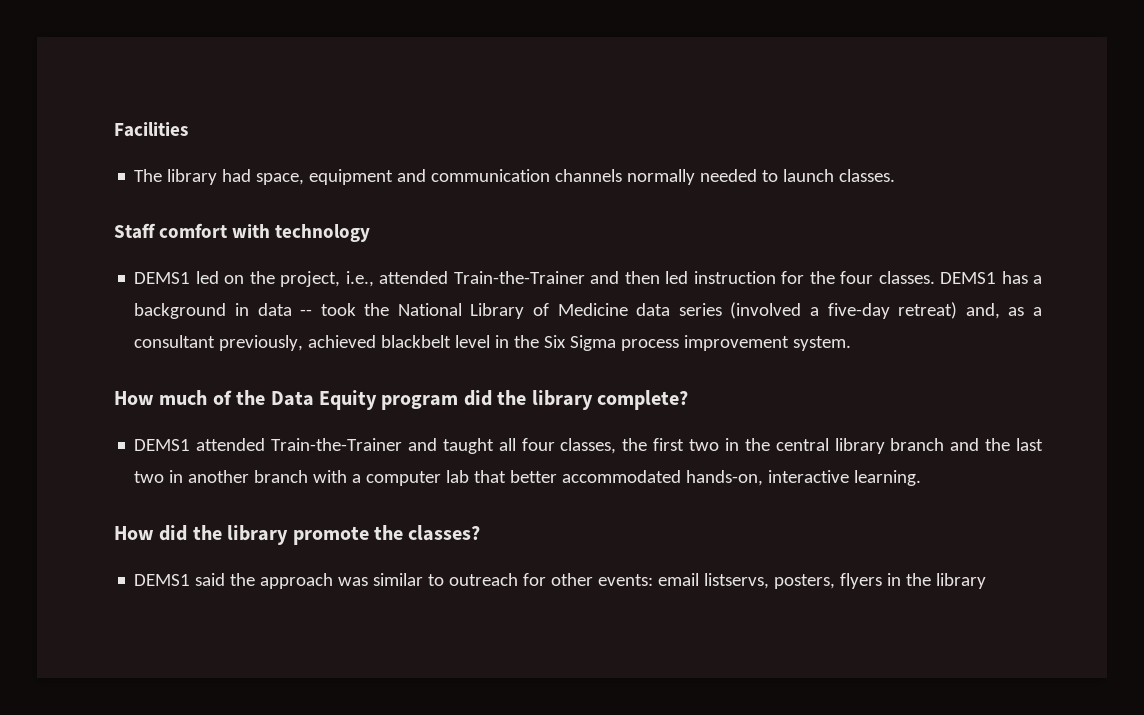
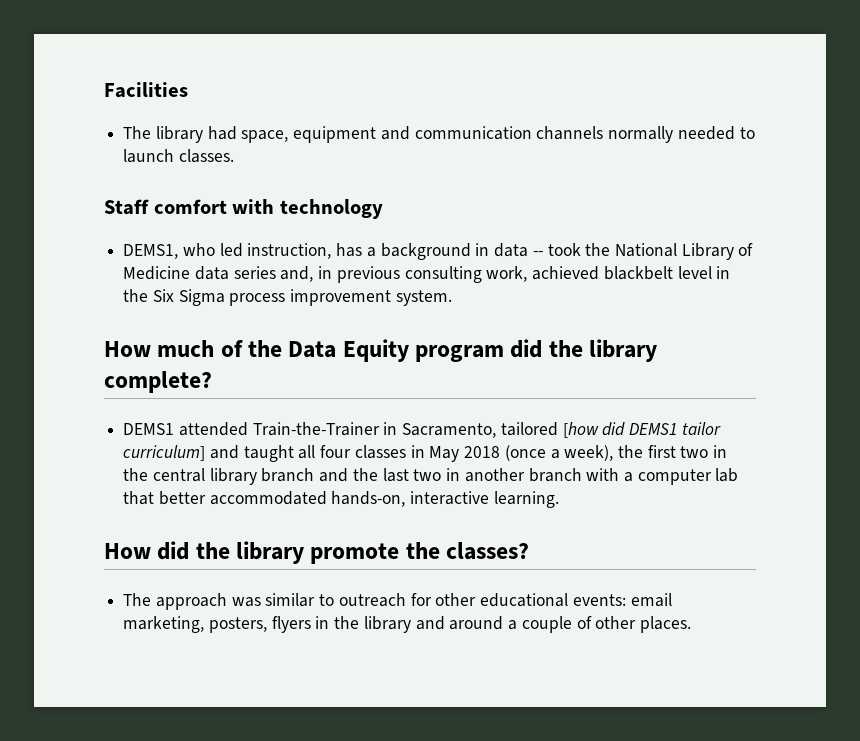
- DEMS1 led on the project, i.e., attended Train-the-Trainer and then led instruction for the four classes. DEMS1 has a background in data -- took the National Library of Medicine data series (involved a five-day retreat) and, as a consultant previously, achieved blackbelt level in the Six Sigma process improvement system.
+ DEMS1, who led instruction, has a background in data -- took the National Library of Medicine data series and, in previous consulting work, achieved blackbelt level in the Six Sigma process improvement system.
- DEMS1 attended Train-the-Trainer and taught all four classes, the first two in the central library branch and the last two in another branch with a computer lab that better accommodated hands-on, interactive learning.
+ DEMS1 attended Train-the-Trainer in Sacramento, tailored [how did DEMS1 tailor curriculum] and taught all four classes in May 2018 (once a week), the first two in the central library branch and the last two in another branch with a computer lab that better accommodated hands-on, interactive learning.
- DEMS1 said the approach was similar to outreach for other events: email listservs, posters, flyers in the library
+ The approach was similar to outreach for other educational events: email marketing, posters, flyers in the library and around a couple of other places.

